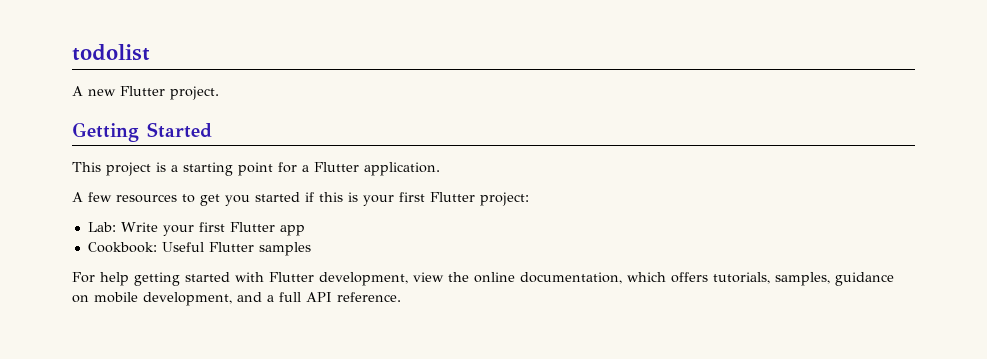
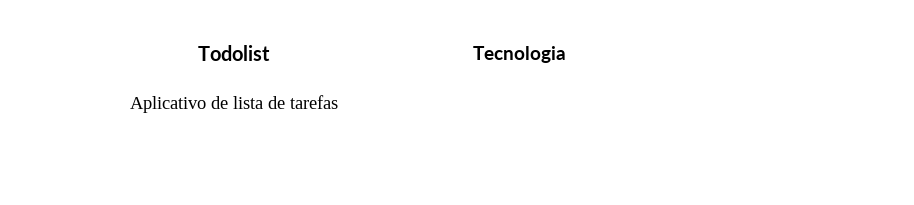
- todolist
- A new Flutter project.
- Getting Started
- This project is a starting point for a Flutter application.
- A few resources to get you started if this is your first Flutter project:
- Lab: Write your first Flutter app
- Cookbook: Useful Flutter samples
- For help getting started with Flutter development, view the online documentation, which offers tutorials, samples, guidance on mobile development, and a full API reference.
+ Todolist
+ Aplicativo de lista de tarefas
+ Tecnologia

